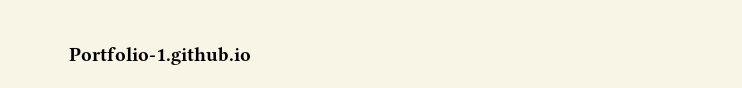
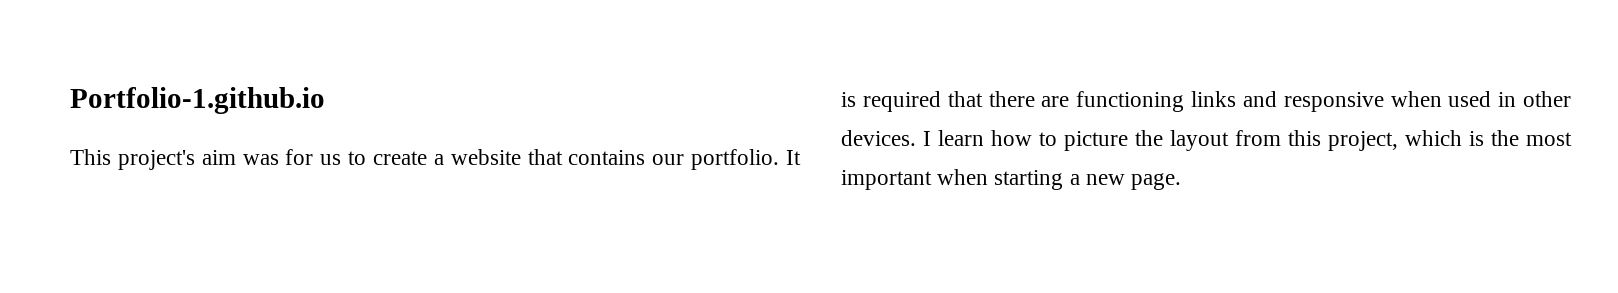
+ This project's aim was for us to create a website that contains our portfolio. It is required that there are functioning links and responsive when used in other devices. I learn how to picture the layout from this project, which is the most important when starting a new page.

